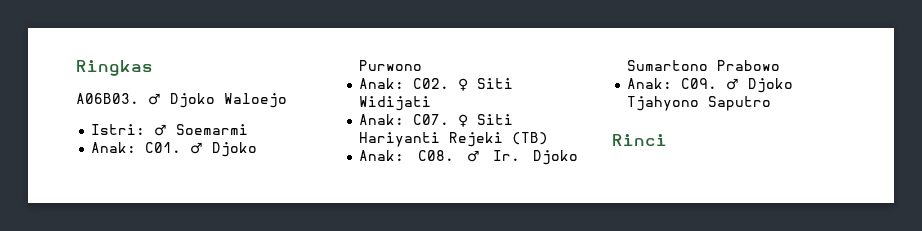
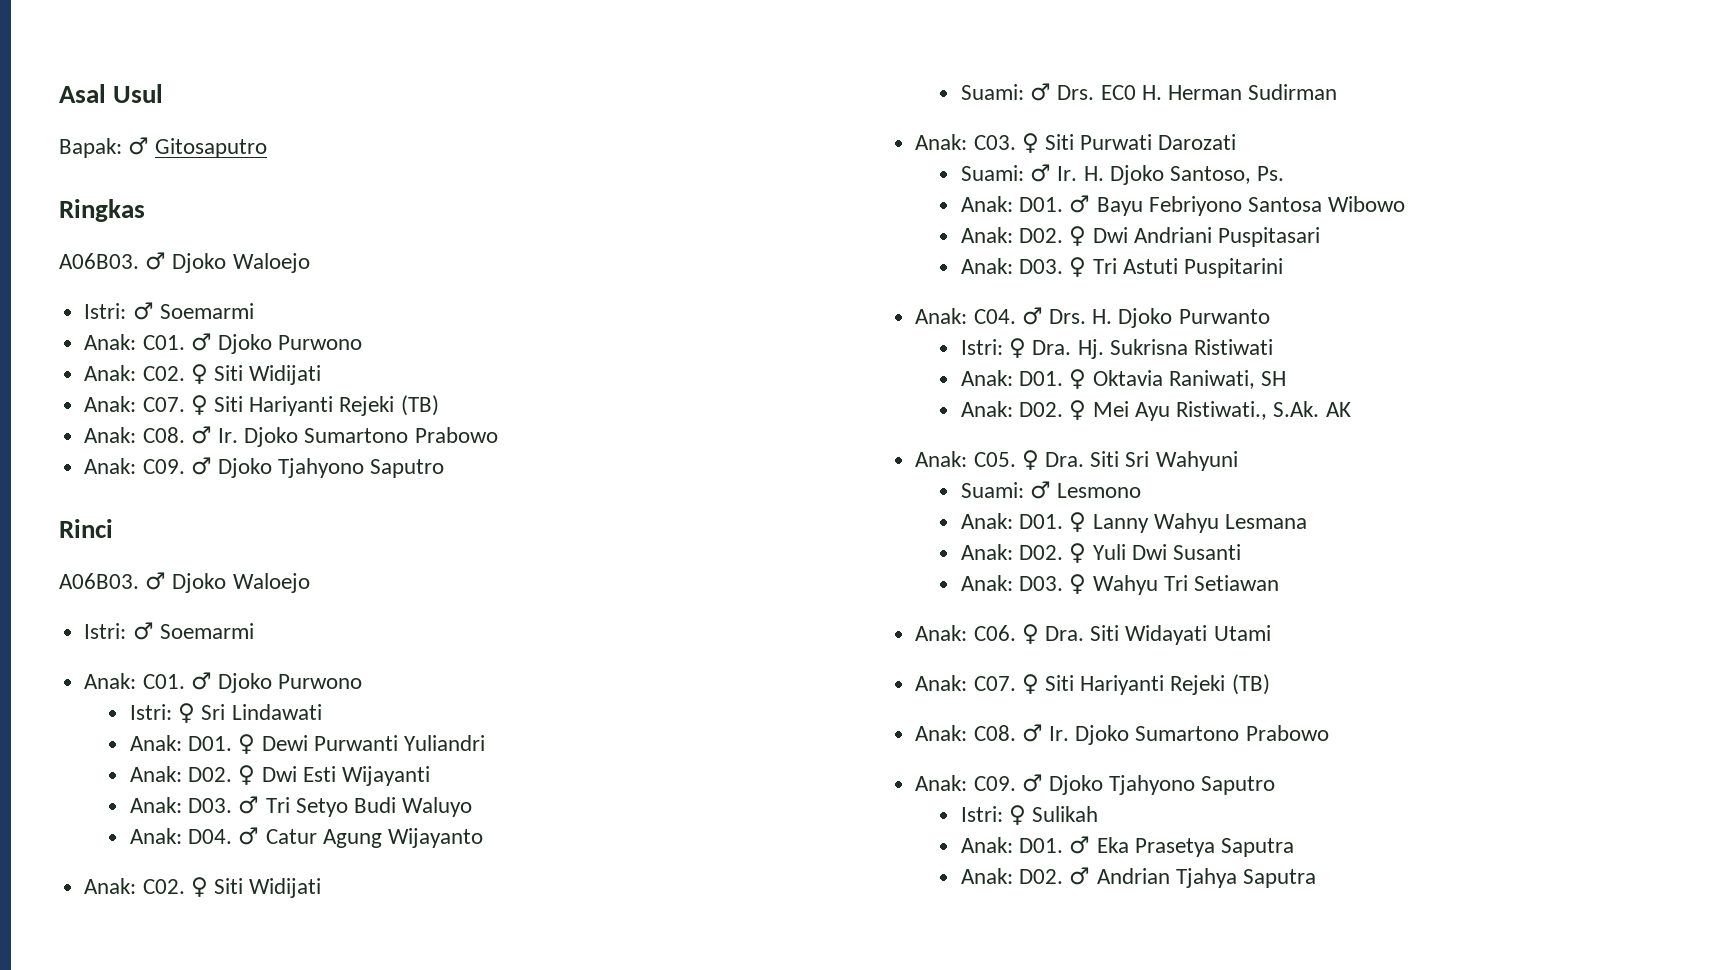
+ Asal Usul
+ Bapak: ♂ Gitosaputro
  Rinci
+ A06B03. ♂ Djoko Waloejo
+ Istri: ♂ Soemarmi
+ Anak: C01. ♂ Djoko Purwono
+ Istri: ♀ Sri Lindawati
+ Anak: D01. ♀ Dewi Purwanti Yuliandri
+ Anak: D02. ♀ Dwi Esti Wijayanti
+ Anak: D03. ♂ Tri Setyo Budi Waluyo
+ Anak: D04. ♂ Catur Agung Wijayanto
+ Anak: C02. ♀ Siti Widijati
+ Suami: ♂ Drs. EC0 H. Herman Sudirman
+ Anak: C03. ♀ Siti Purwati Darozati
+ Suami: ♂ Ir. H. Djoko Santoso, Ps.
+ Anak: D01. ♂ Bayu Febriyono Santosa Wibowo
+ Anak: D02. ♀ Dwi Andriani Puspitasari
+ Anak: D03. ♀ Tri Astuti Puspitarini
+ Anak: C04. ♂ Drs. H. Djoko Purwanto
+ Istri: ♀ Dra. Hj. Sukrisna Ristiwati
+ Anak: D01. ♀ Oktavia Raniwati, SH
+ Anak: D02. ♀ Mei Ayu Ristiwati., S.Ak. AK
+ Anak: C05. ♀ Dra. Siti Sri Wahyuni
+ Suami: ♂ Lesmono
+ Anak: D01. ♀ Lanny Wahyu Lesmana
+ Anak: D02. ♀ Yuli Dwi Susanti
+ Anak: D03. ♀ Wahyu Tri Setiawan
+ Anak: C06. ♀ Dra. Siti Widayati Utami
+ Anak: C07. ♀ Siti Hariyanti Rejeki (TB)
+ Anak: C08. ♂ Ir. Djoko Sumartono Prabowo
+ Anak: C09. ♂ Djoko Tjahyono Saputro
+ Istri: ♀ Sulikah
+ Anak: D01. ♂ Eka Prasetya Saputra
+ Anak: D02. ♂ Andrian Tjahya Saputra

